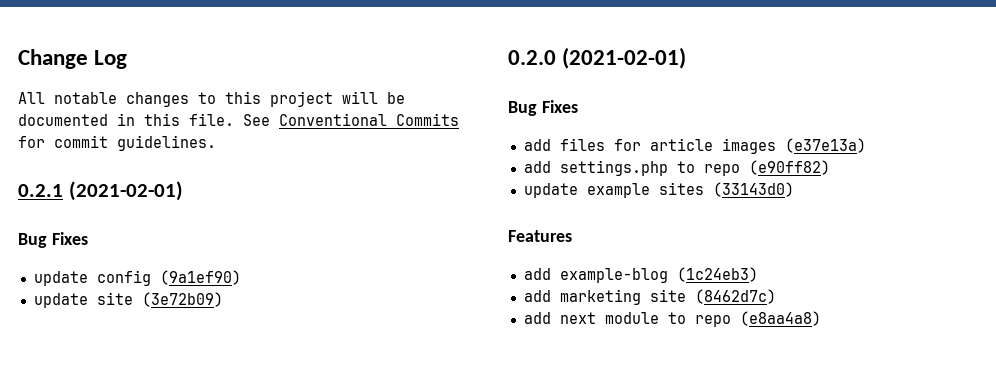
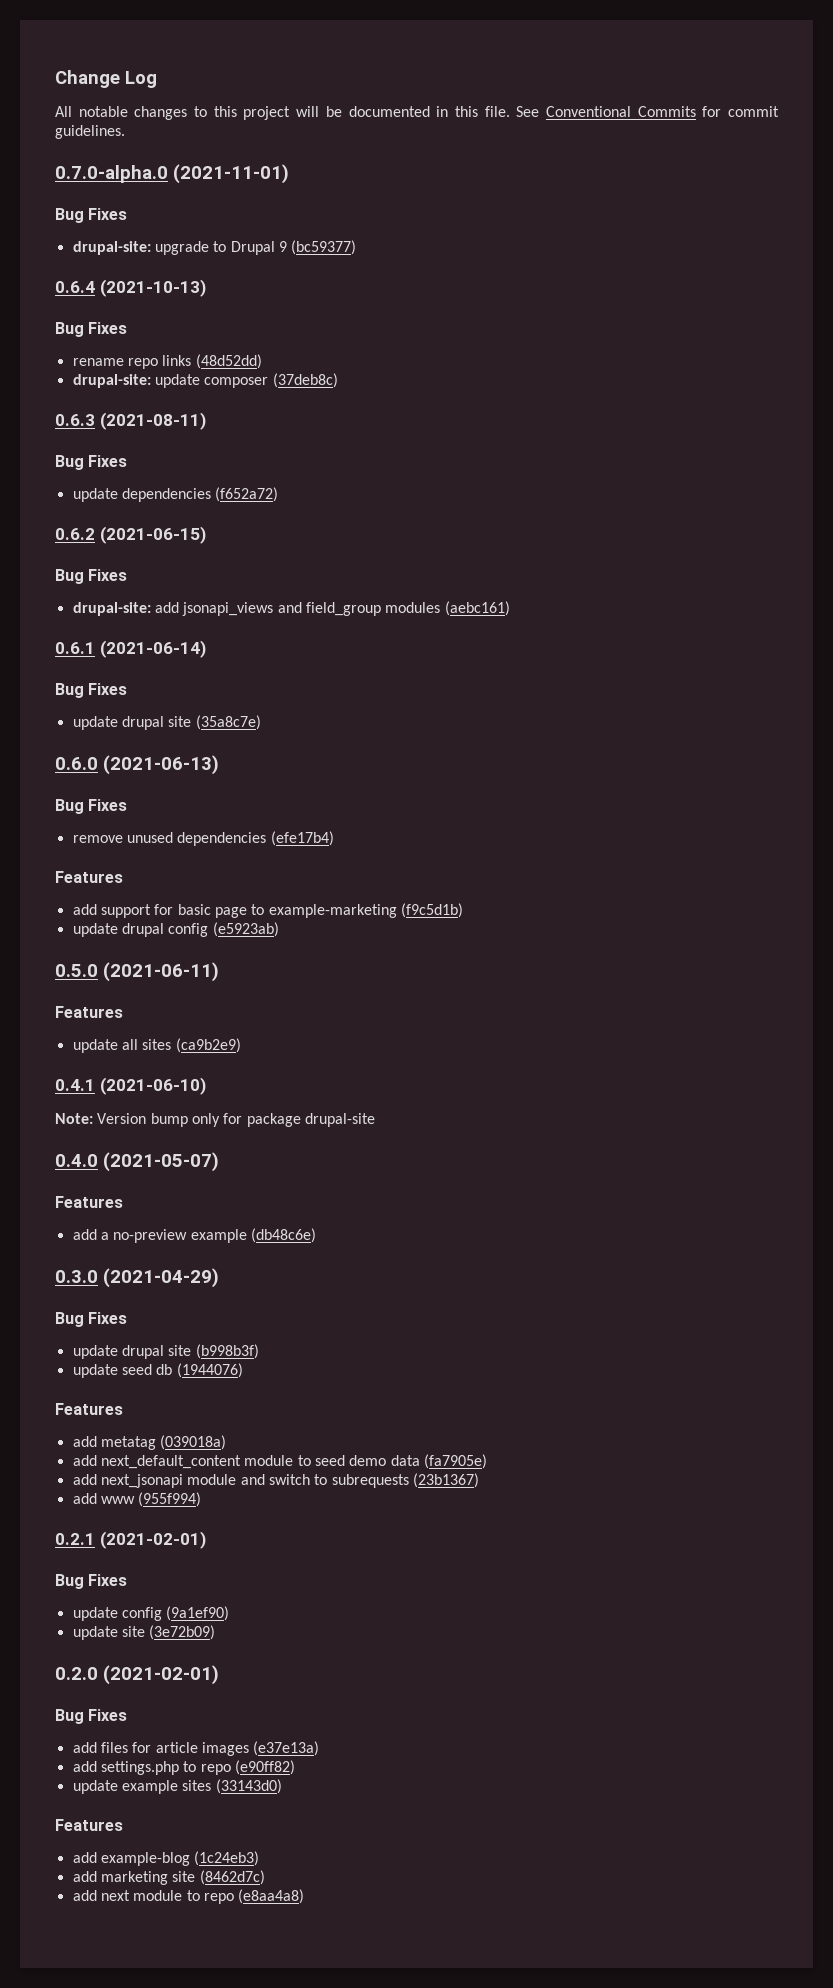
+ 0.7.0-alpha.0 (2021-11-01)
+ Bug Fixes
+ drupal-site: upgrade to Drupal 9 (bc59377)
+ 0.6.4 (2021-10-13)
+ Bug Fixes
+ rename repo links (48d52dd)
+ drupal-site: update composer (37deb8c)
+ 0.6.3 (2021-08-11)
+ Bug Fixes
+ update dependencies (f652a72)
+ 0.6.2 (2021-06-15)
+ Bug Fixes
+ drupal-site: add jsonapi_views and field_group modules (aebc161)
+ 0.6.1 (2021-06-14)
+ Bug Fixes
+ update drupal site (35a8c7e)
+ 0.6.0 (2021-06-13)
+ Bug Fixes
+ remove unused dependencies (efe17b4)
+ Features
+ add support for basic page to example-marketing (f9c5d1b)
+ update drupal config (e5923ab)
+ 0.5.0 (2021-06-11)
+ Features
+ update all sites (ca9b2e9)
+ 0.4.1 (2021-06-10)
+ Note: Version bump only for package drupal-site
+ 0.4.0 (2021-05-07)
+ Features
+ add a no-preview example (db48c6e)
+ 0.3.0 (2021-04-29)
+ Bug Fixes
+ update drupal site (b998b3f)
+ update seed db (1944076)
+ Features
+ add metatag (039018a)
+ add next_default_content module to seed demo data (fa7905e)
+ add next_jsonapi module and switch to subrequests (23b1367)
+ add www (955f994)

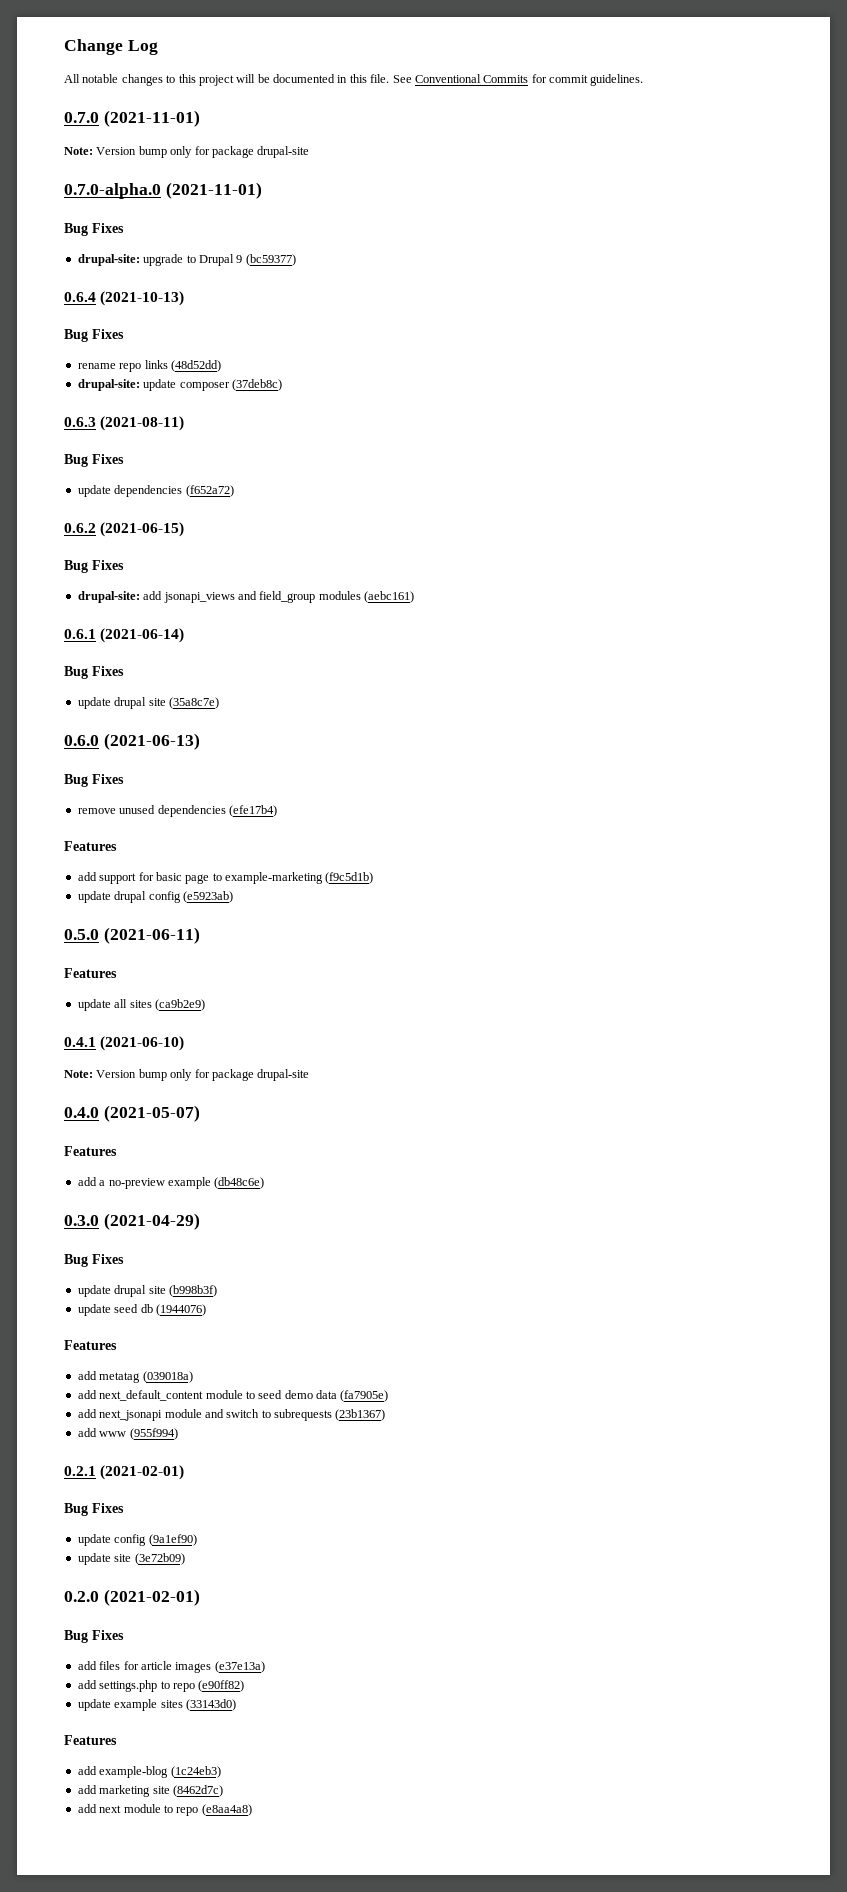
+ 0.7.0 (2021-11-01)
+ Note: Version bump only for package drupal-site

